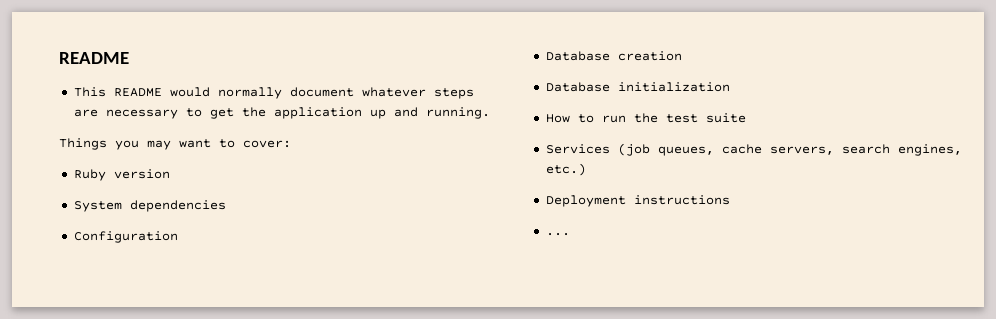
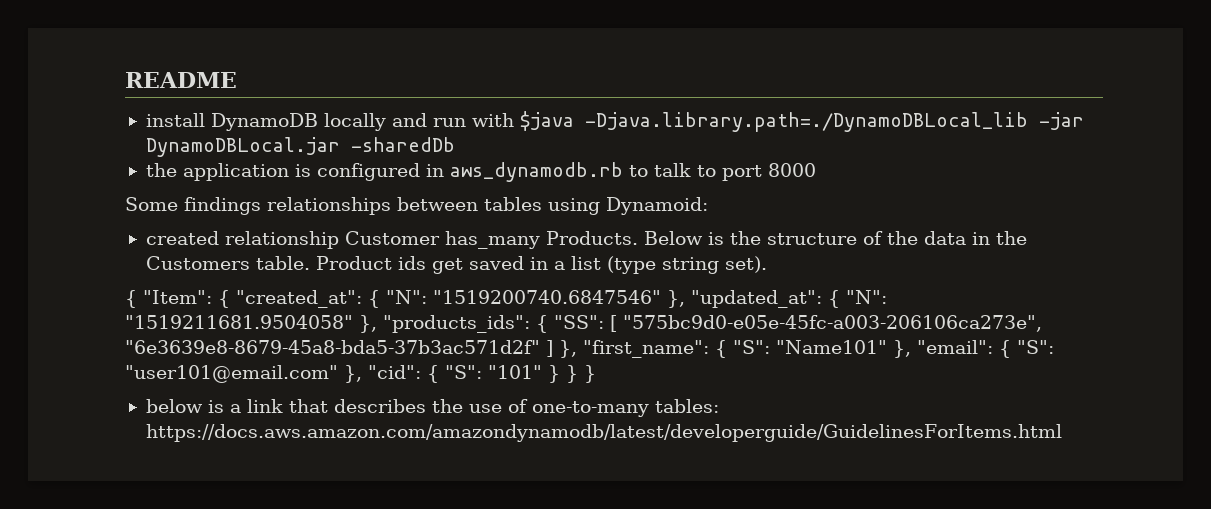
- This README would normally document whatever steps are necessary to get the application up and running.
- Things you may want to cover:
- Ruby version
- System dependencies
- Configuration
- Database creation
- Database initialization
- How to run the test suite
- Services (job queues, cache servers, search engines, etc.)
- Deployment instructions
- ...
+ install DynamoDB locally and run with $java -Djava.library.path=./DynamoDBLocal_lib -jar DynamoDBLocal.jar -sharedDb
+ the application is configured in aws_dynamodb.rb to talk to port 8000
+ Some findings relationships between tables using Dynamoid:
+ created relationship Customer has_many Products. Below is the structure of the data in the Customers table. Product ids get saved in a list (type string set).
+ { "Item": { "created_at": { "N": "1519200740.6847546" }, "updated_at": { "N": "1519211681.9504058" }, "products_ids": { "SS": [ "575bc9d0-e05e-45fc-a003-206106ca273e", "6e3639e8-8679-45a8-bda5-37b3ac571d2f" ] }, "first_name": { "S": "Name101" }, "email": { "S": "user101@email.com" }, "cid": { "S": "101" } } }
+ below is a link that describes the use of one-to-many tables: https://docs.aws.amazon.com/amazondynamodb/latest/developerguide/GuidelinesForItems.html

